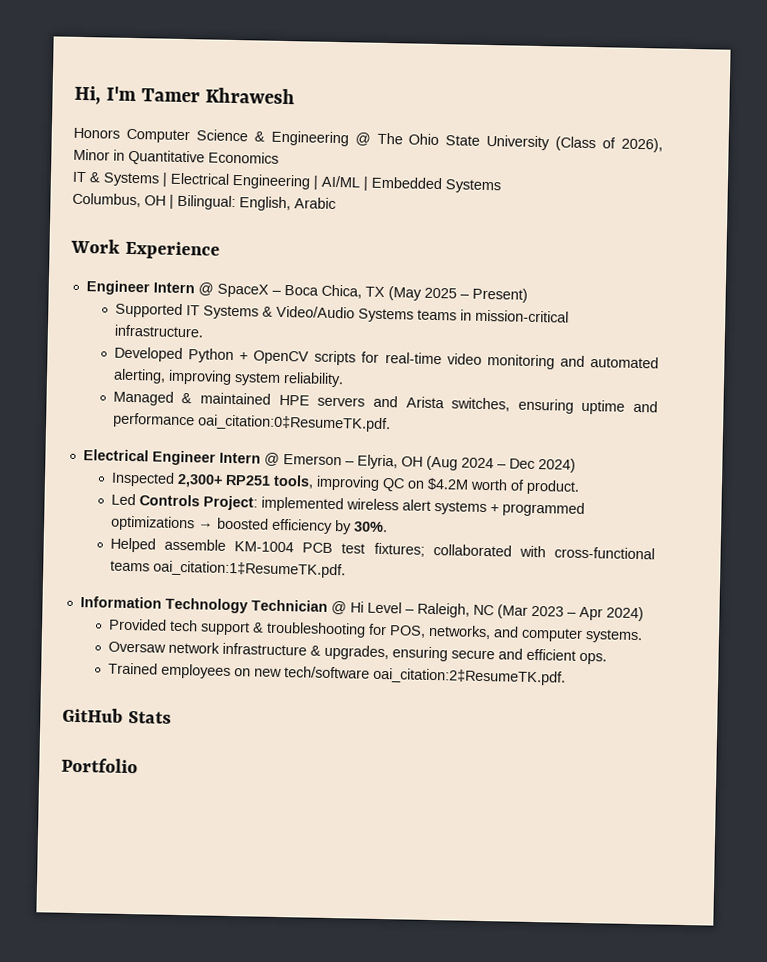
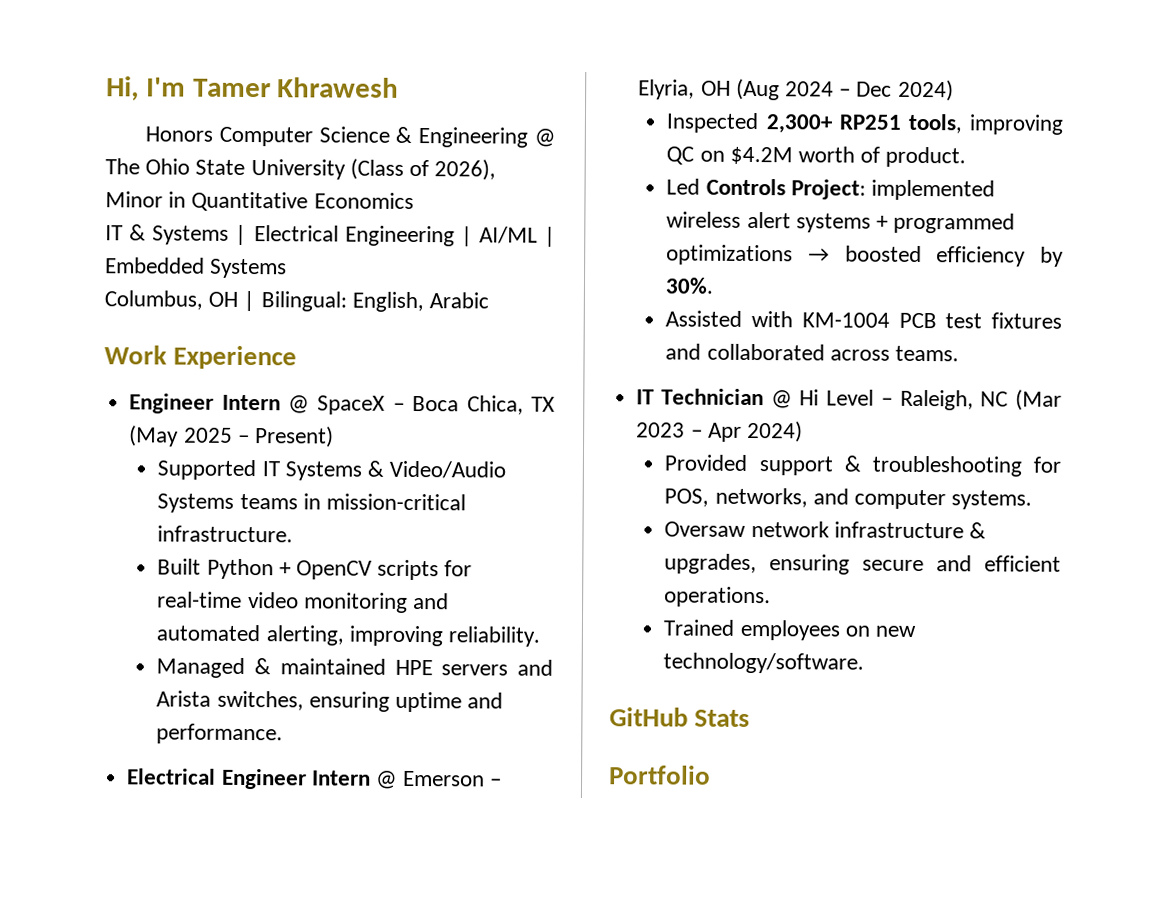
- Developed Python + OpenCV scripts for real-time video monitoring and automated alerting, improving system reliability.
+ Built Python + OpenCV scripts for real-time video monitoring and automated alerting, improving reliability.
- Managed & maintained HPE servers and Arista switches, ensuring uptime and performance oai_citation:0‡ResumeTK.pdf.
+ Managed & maintained HPE servers and Arista switches, ensuring uptime and performance.
- Helped assemble KM-1004 PCB test fixtures; collaborated with cross-functional teams oai_citation:1‡ResumeTK.pdf.
- Information Technology Technician @ Hi Level – Raleigh, NC (Mar 2023 – Apr 2024)
+ Assisted with KM-1004 PCB test fixtures and collaborated across teams.
+ IT Technician @ Hi Level – Raleigh, NC (Mar 2023 – Apr 2024)
- Provided tech support & troubleshooting for POS, networks, and computer systems.
+ Provided support & troubleshooting for POS, networks, and computer systems.
- Oversaw network infrastructure & upgrades, ensuring secure and efficient ops.
+ Oversaw network infrastructure & upgrades, ensuring secure and efficient operations.
- Trained employees on new tech/software oai_citation:2‡ResumeTK.pdf.
+ Trained employees on new technology/software.

